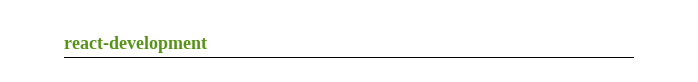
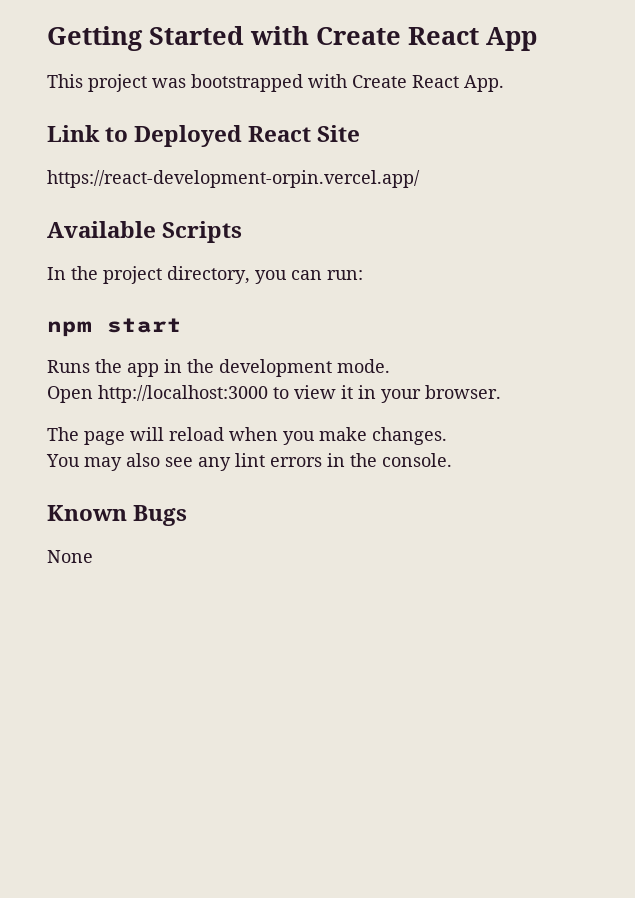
- react-development
+ Getting Started with Create React App
+ This project was bootstrapped with Create React App.
+ Link to Deployed React Site
+ https://react-development-orpin.vercel.app/
+ Available Scripts
+ In the project directory, you can run:
+ npm start
+ Runs the app in the development mode.
+ Open http://localhost:3000 to view it in your browser.
+ The page will reload when you make changes.
+ You may also see any lint errors in the console.
+ Known Bugs
+ None

